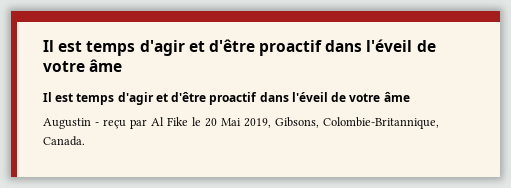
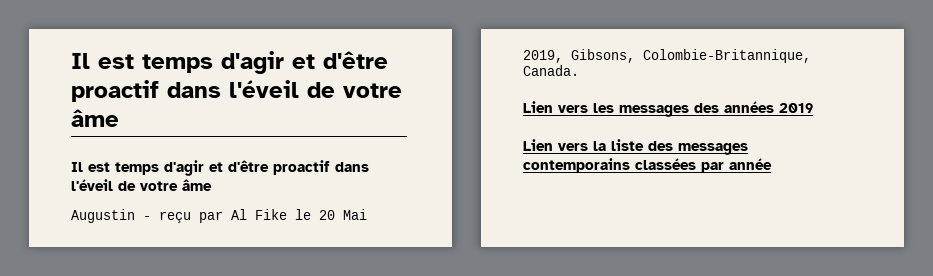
+ Lien vers les messages des années 2019
+ Lien vers la liste des messages contemporains classées par année

